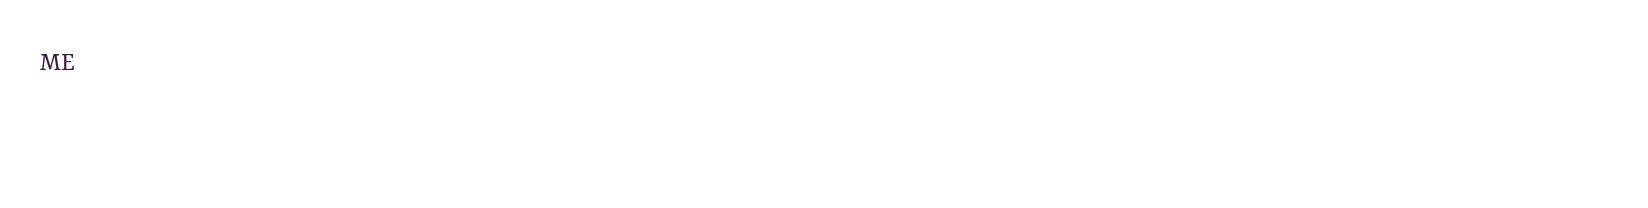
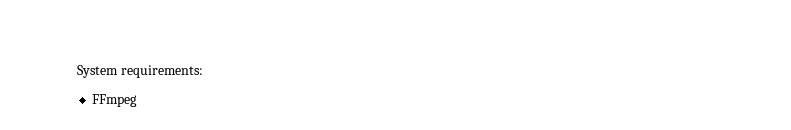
- ME
+ System requirements:
+ FFmpeg

